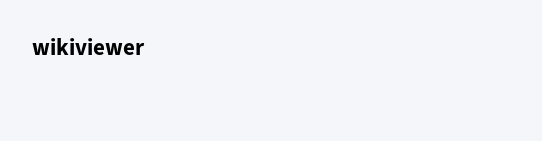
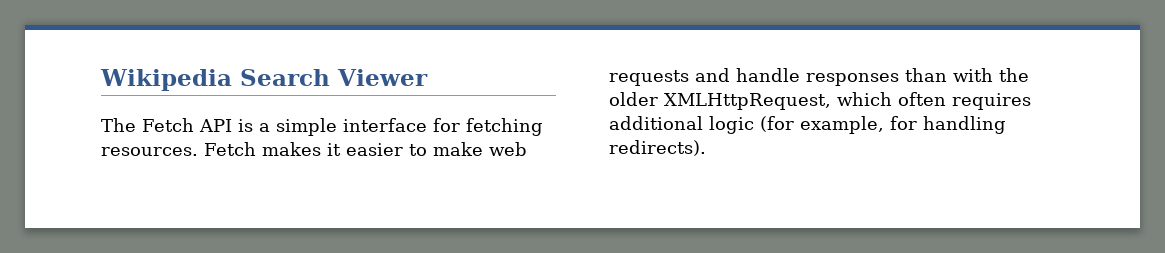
- wikiviewer
+ Wikipedia Search Viewer
+ The Fetch API is a simple interface for fetching resources. Fetch makes it easier to make web requests and handle responses than with the older XMLHttpRequest, which often requires additional logic (for example, for handling redirects).

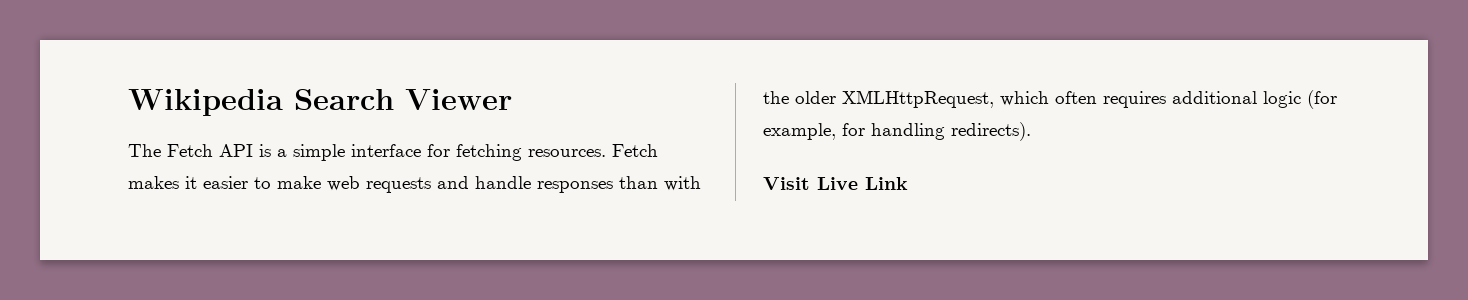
+ Visit Live Link

